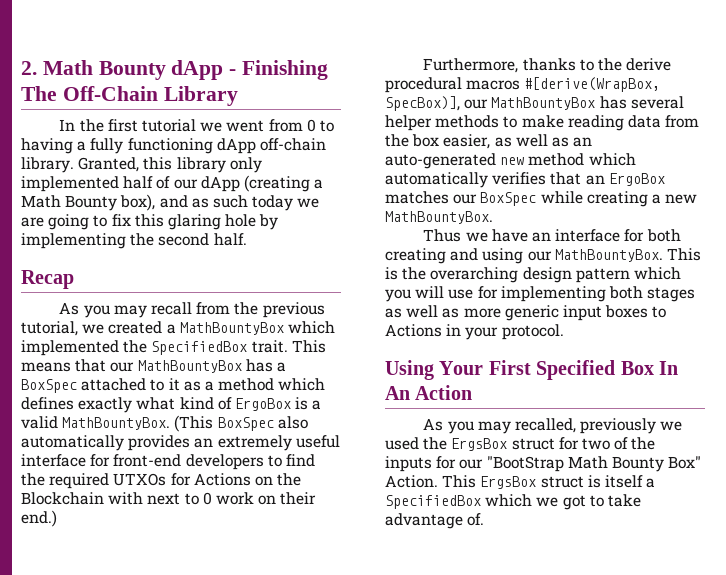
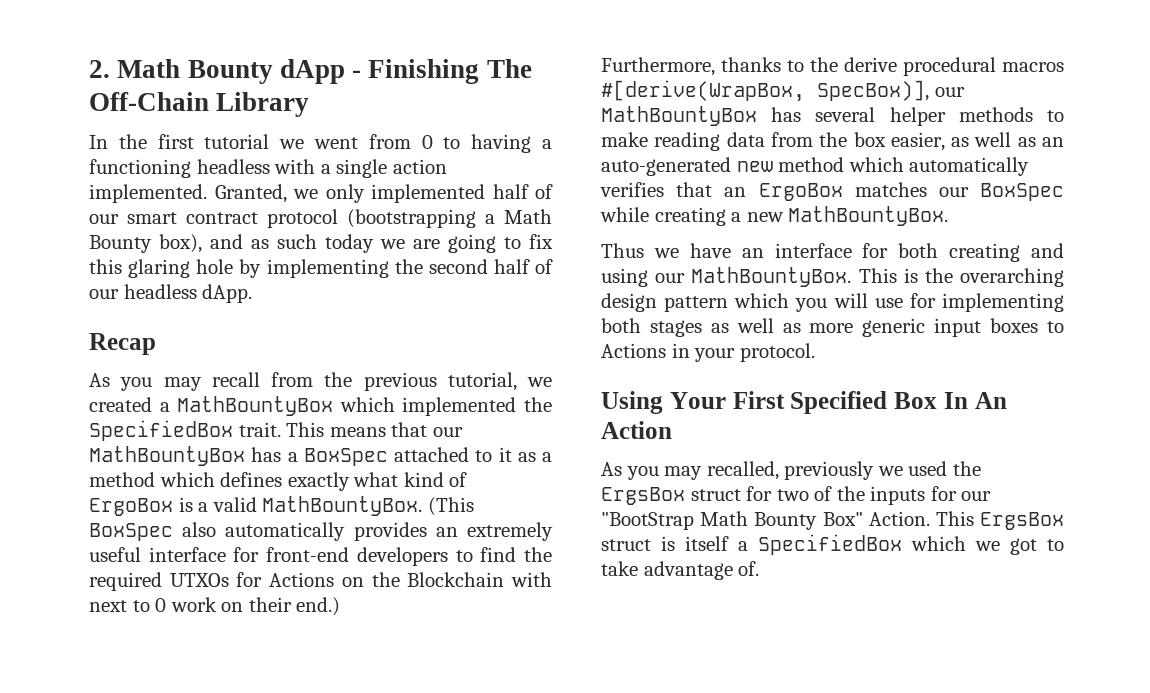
- In the first tutorial we went from 0 to having a fully functioning dApp off-chain library. Granted, this library only implemented half of our dApp (creating a Math Bounty box), and as such today we are going to fix this glaring hole by implementing the second half.
+ In the first tutorial we went from 0 to having a functioning headless with a single action implemented. Granted, we only implemented half of our smart contract protocol (bootstrapping a Math Bounty box), and as such today we are going to fix this glaring hole by implementing the second half of our headless dApp.

